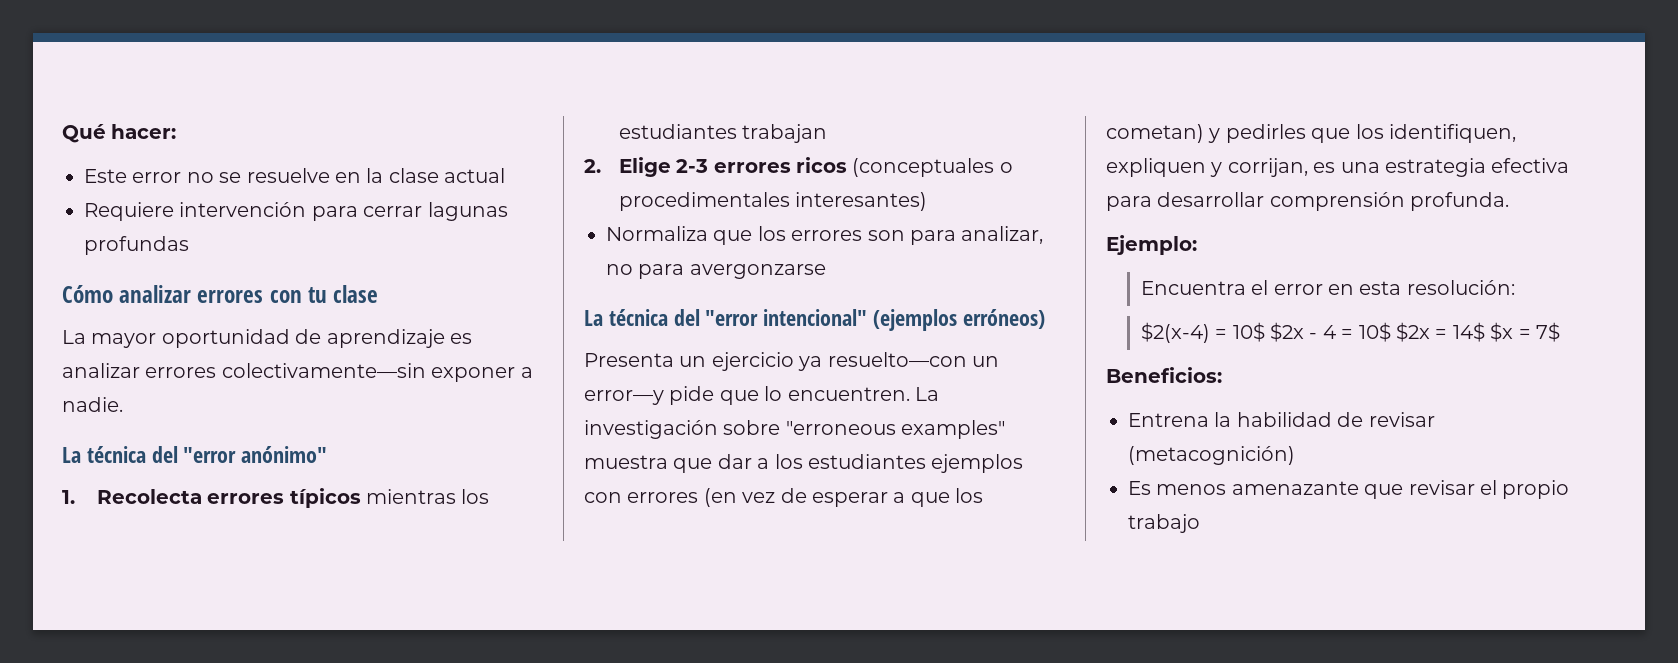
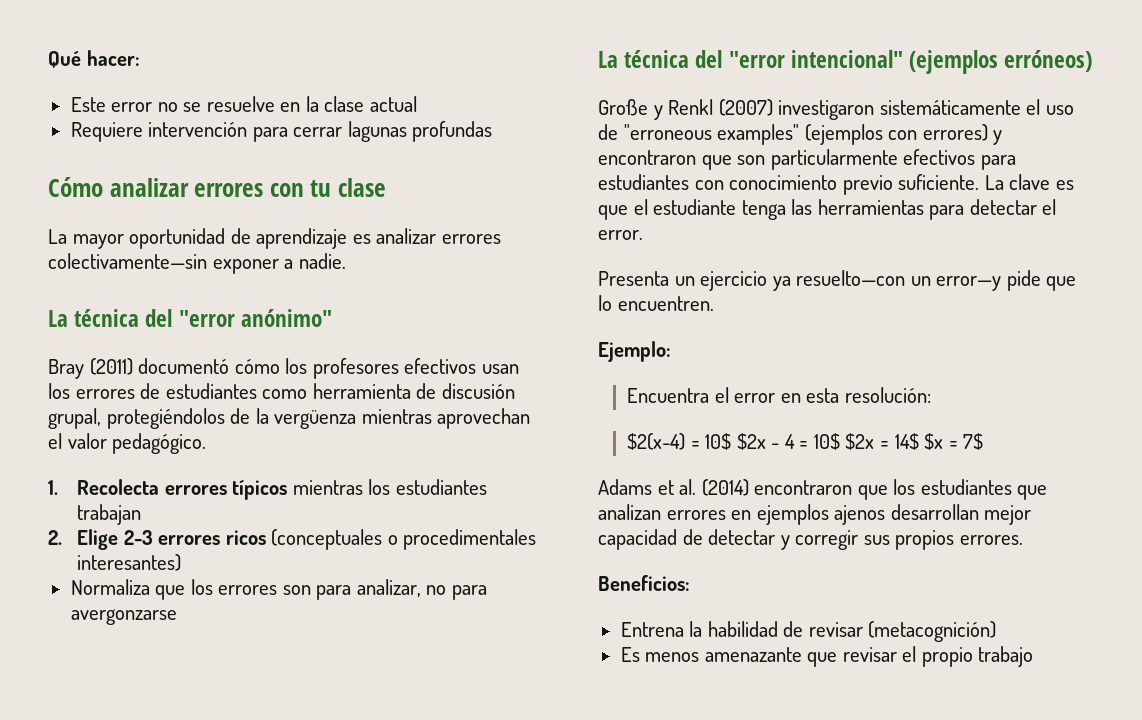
+ Bray (2011) documentó cómo los profesores efectivos usan los errores de estudiantes como herramienta de discusión grupal, protegiéndolos de la vergüenza mientras aprovechan el valor pedagógico.
+ Große y Renkl (2007) investigaron sistemáticamente el uso de "erroneous examples" (ejemplos con errores) y encontraron que son particularmente efectivos para estudiantes con conocimiento previo suficiente. La clave es que el estudiante tenga las herramientas para detectar el error.
- La investigación sobre "erroneous examples" muestra que dar a los estudiantes ejemplos con errores (en vez de esperar a que los cometan) y pedirles que los identifiquen, expliquen y corrijan, es una estrategia efectiva para desarrollar comprensión profunda.
+ Adams et al. (2014) encontraron que los estudiantes que analizan errores en ejemplos ajenos desarrollan mejor capacidad de detectar y corregir sus propios errores.

